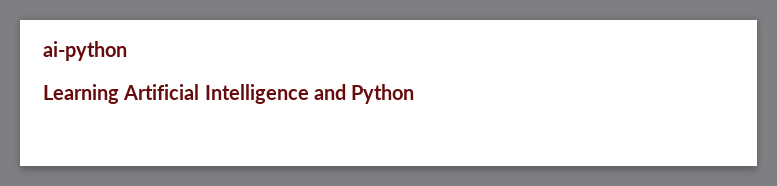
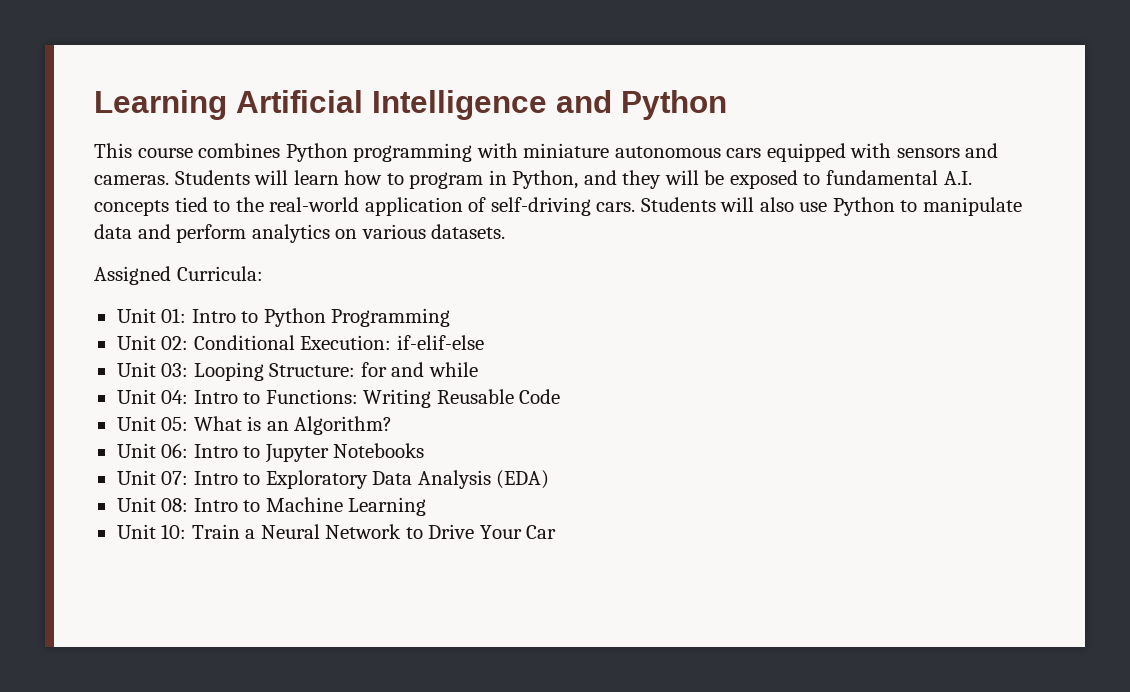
- ai-python
+ This course combines Python programming with miniature autonomous cars equipped with sensors and cameras. Students will learn how to program in Python, and they will be exposed to fundamental A.I. concepts tied to the real-world application of self-driving cars. Students will also use Python to manipulate data and perform analytics on various datasets.
+ Assigned Curricula:
+ Unit 01: Intro to Python Programming
+ Unit 02: Conditional Execution: if-elif-else
+ Unit 03: Looping Structure: for and while
+ Unit 04: Intro to Functions: Writing Reusable Code
+ Unit 05: What is an Algorithm?
+ Unit 06: Intro to Jupyter Notebooks
+ Unit 07: Intro to Exploratory Data Analysis (EDA)
+ Unit 08: Intro to Machine Learning
+ Unit 10: Train a Neural Network to Drive Your Car

